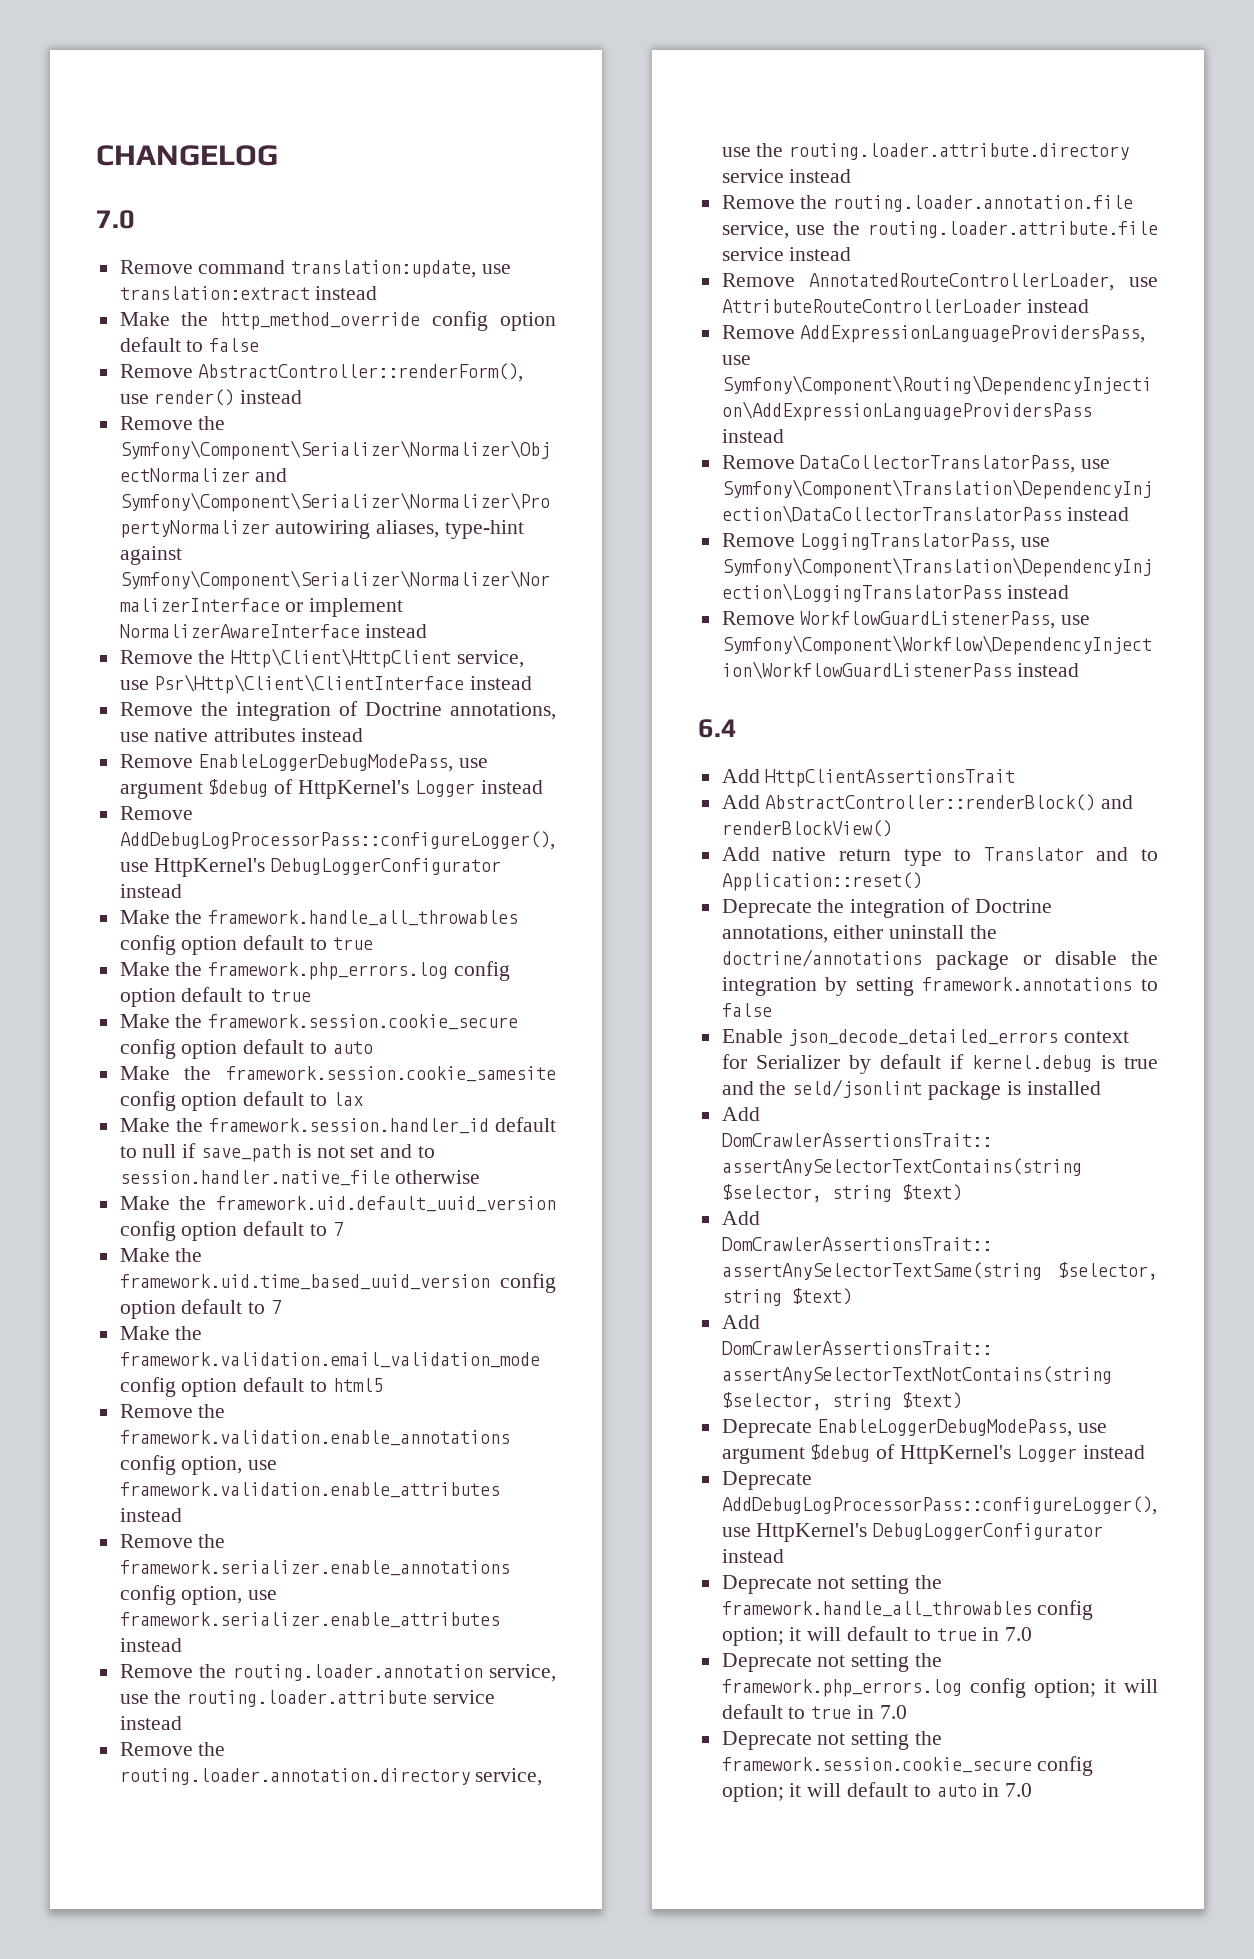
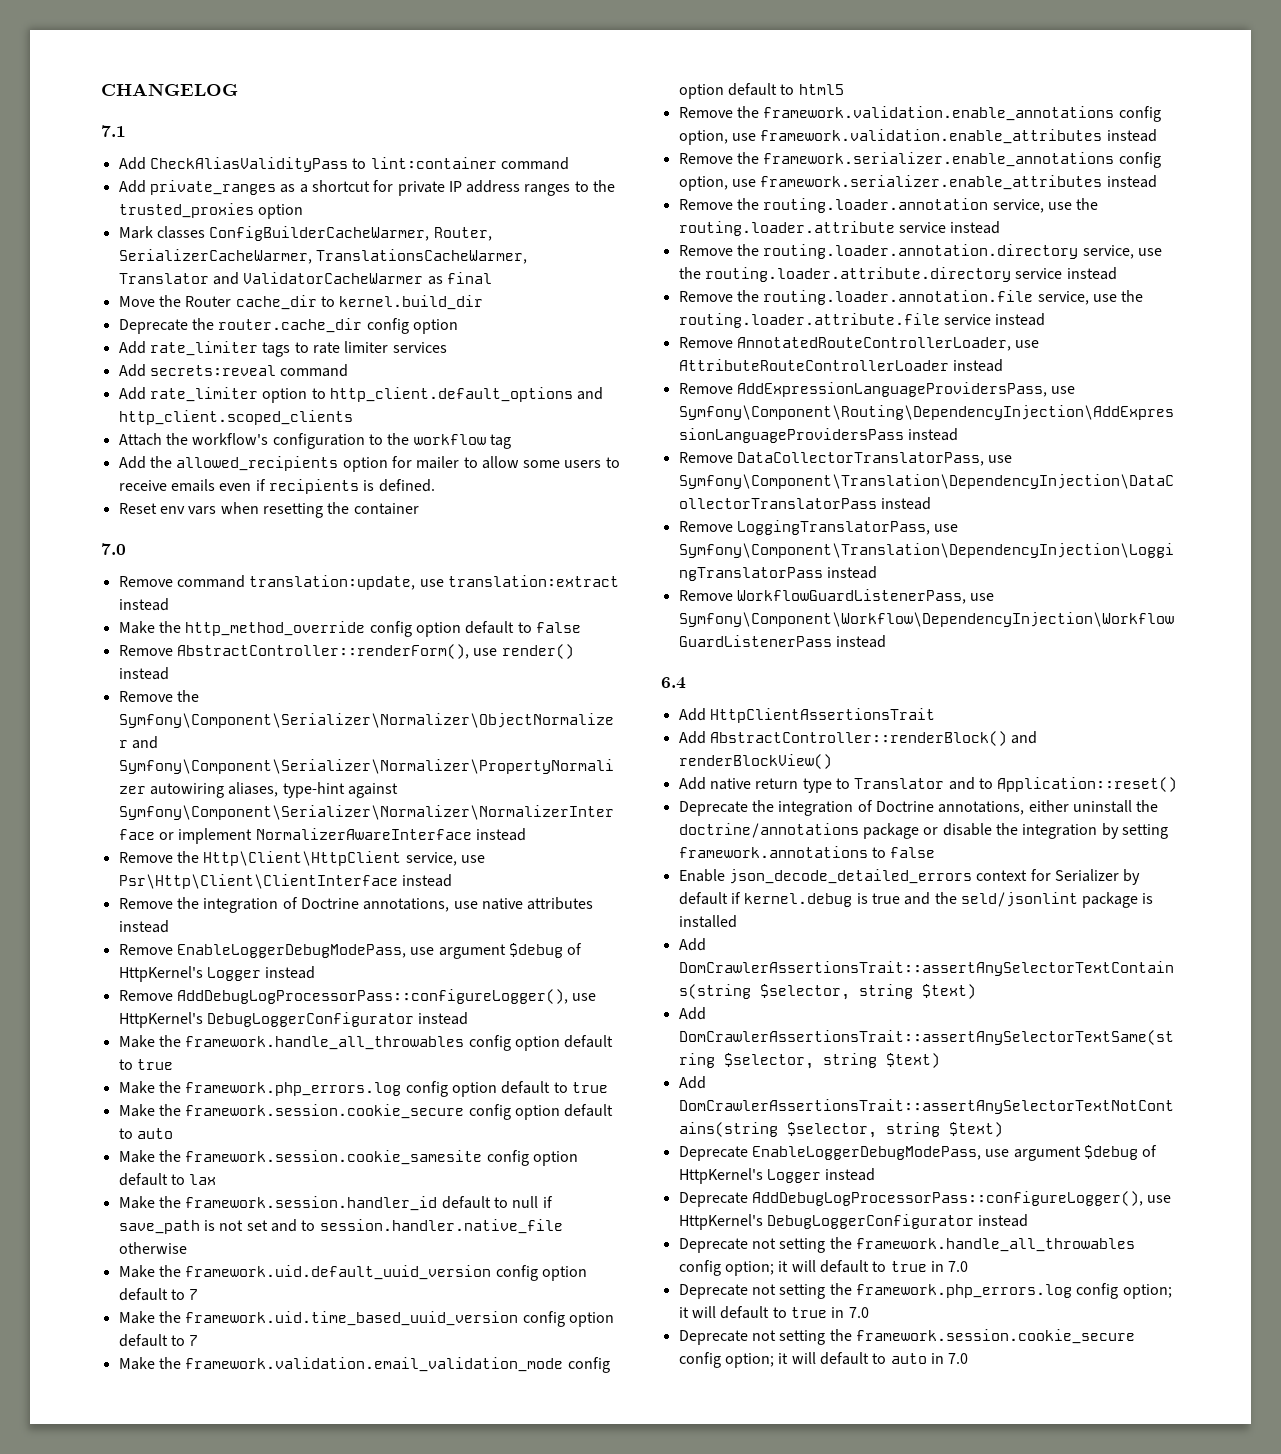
+ 7.1
+ Add CheckAliasValidityPass to lint:container command
+ Add private_ranges as a shortcut for private IP address ranges to the trusted_proxies option
+ Mark classes ConfigBuilderCacheWarmer, Router, SerializerCacheWarmer, TranslationsCacheWarmer, Translator and ValidatorCacheWarmer as final
+ Move the Router cache_dir to kernel.build_dir
+ Deprecate the router.cache_dir config option
+ Add rate_limiter tags to rate limiter services
+ Add secrets:reveal command
+ Add rate_limiter option to http_client.default_options and http_client.scoped_clients
+ Attach the workflow's configuration to the workflow tag
+ Add the allowed_recipients option for mailer to allow some users to receive emails even if recipients is defined.
+ Reset env vars when resetting the container

